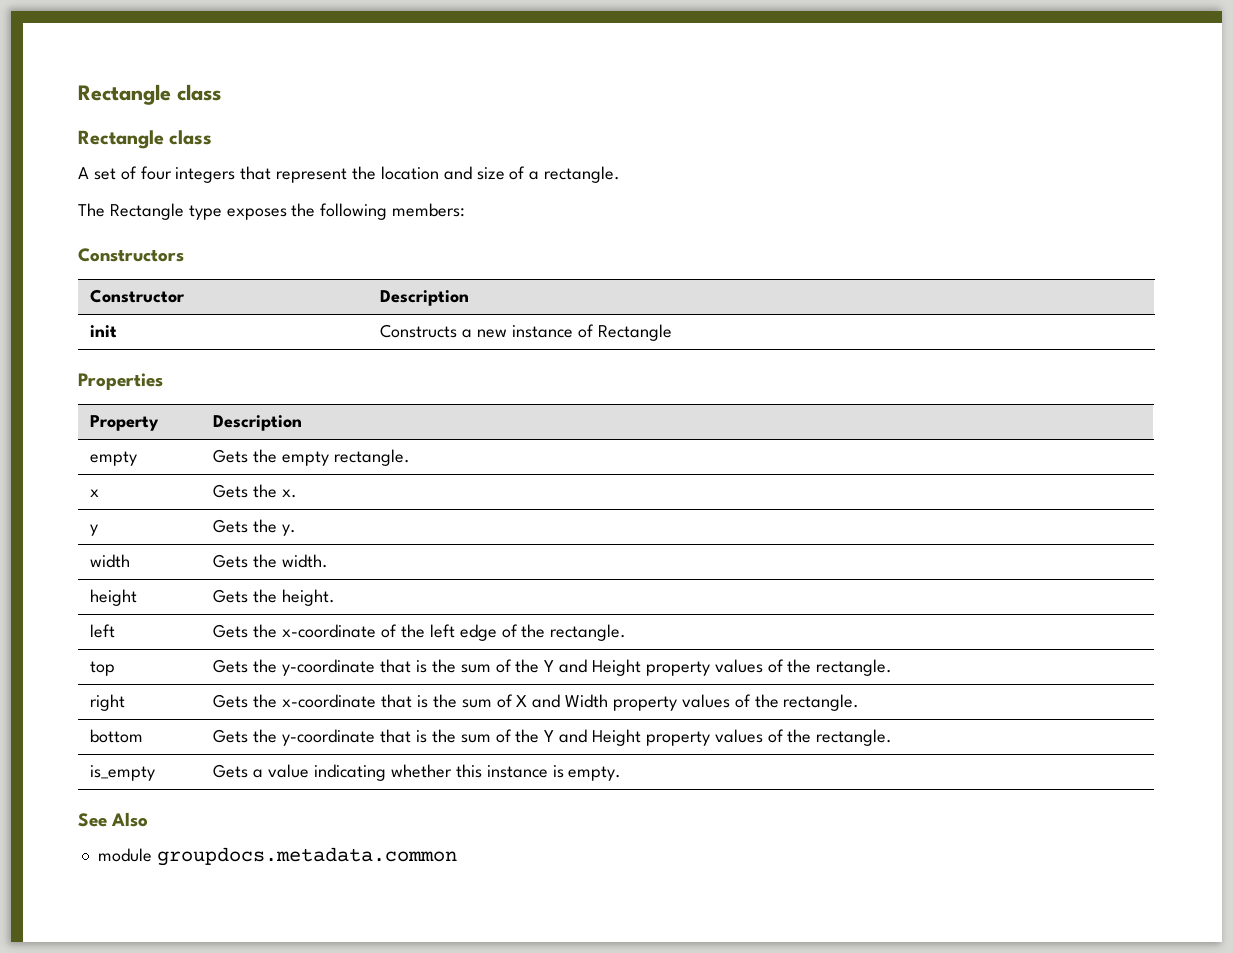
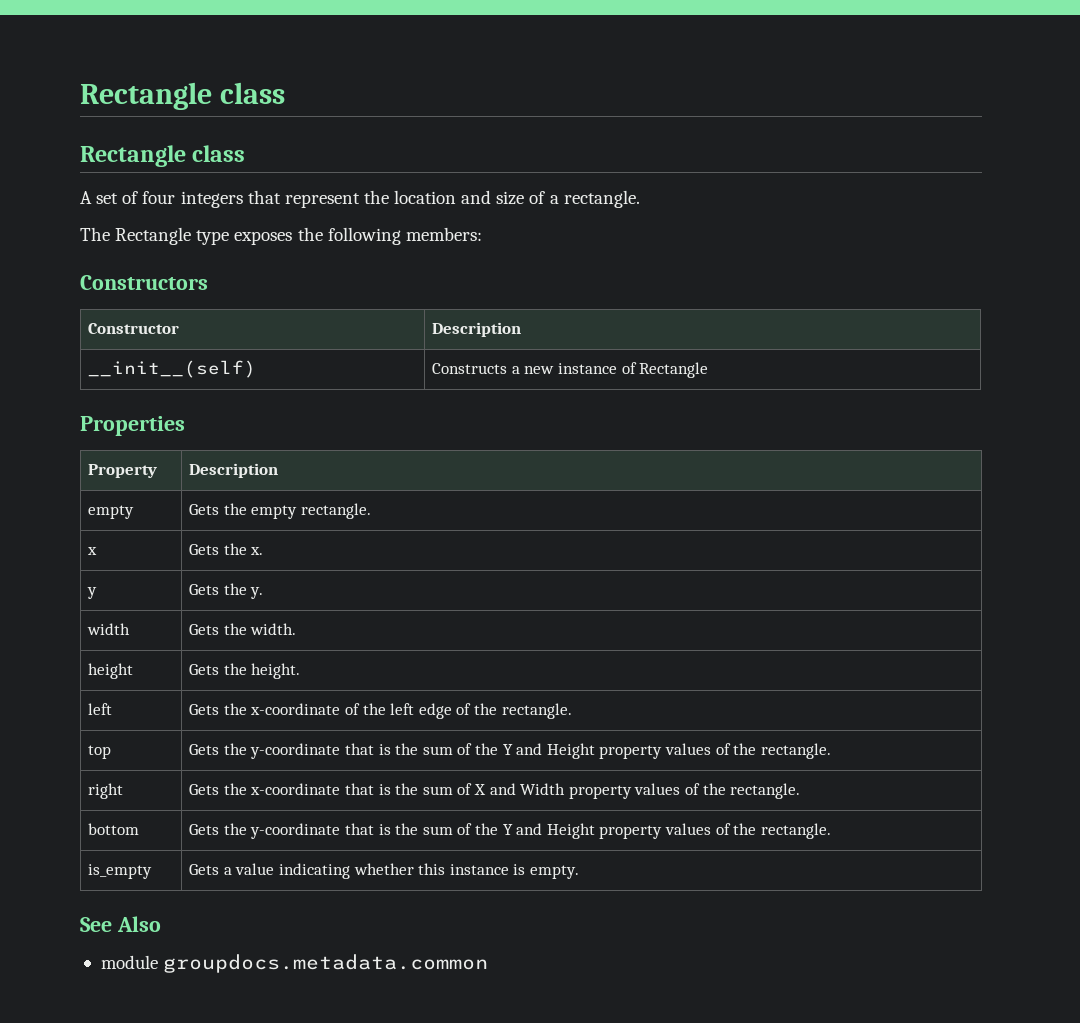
- init | Constructs a new instance of Rectangle
+ __init__(self) | Constructs a new instance of Rectangle

